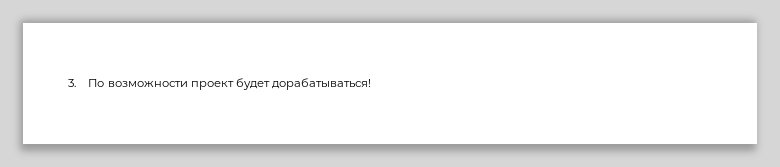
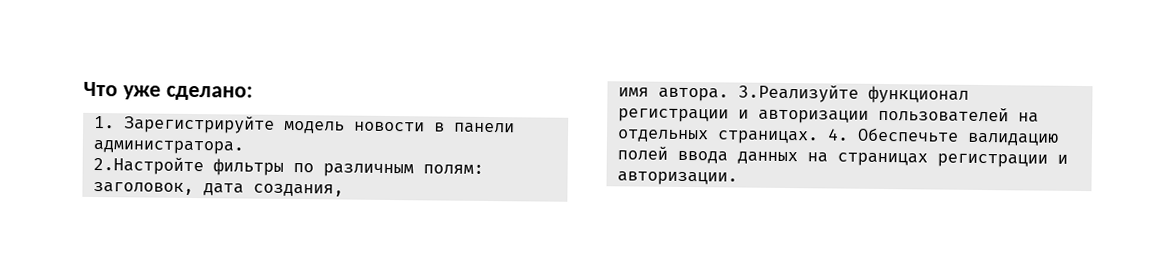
- 3. По возможности проект будет дорабатываться!
+ Что уже сделано:
+ 1. Зарегистрируйте модель новости в панели администратора.
+ 2.Настройте фильтры по различным полям: заголовок, дата создания,
+ имя автора. 3.Реализуйте функционал регистрации и авторизации пользователей на отдельных страницах. 4. Обеспечьте валидацию полей ввода данных на страницах регистрации и авторизации.

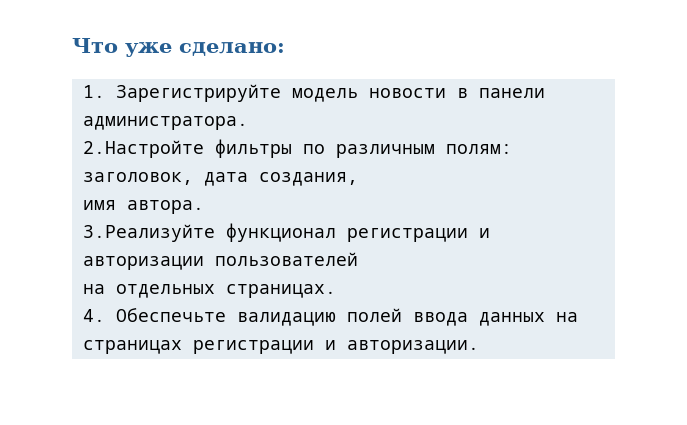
- имя автора. 3.Реализуйте функционал регистрации и авторизации пользователей на отдельных страницах. 4. Обеспечьте валидацию полей ввода данных на страницах регистрации и авторизации.
+ имя автора.
+ 3.Реализуйте функционал регистрации и авторизации пользователей
+ на отдельных страницах.
+ 4. Обеспечьте валидацию полей ввода данных на страницах регистрации и авторизации.

